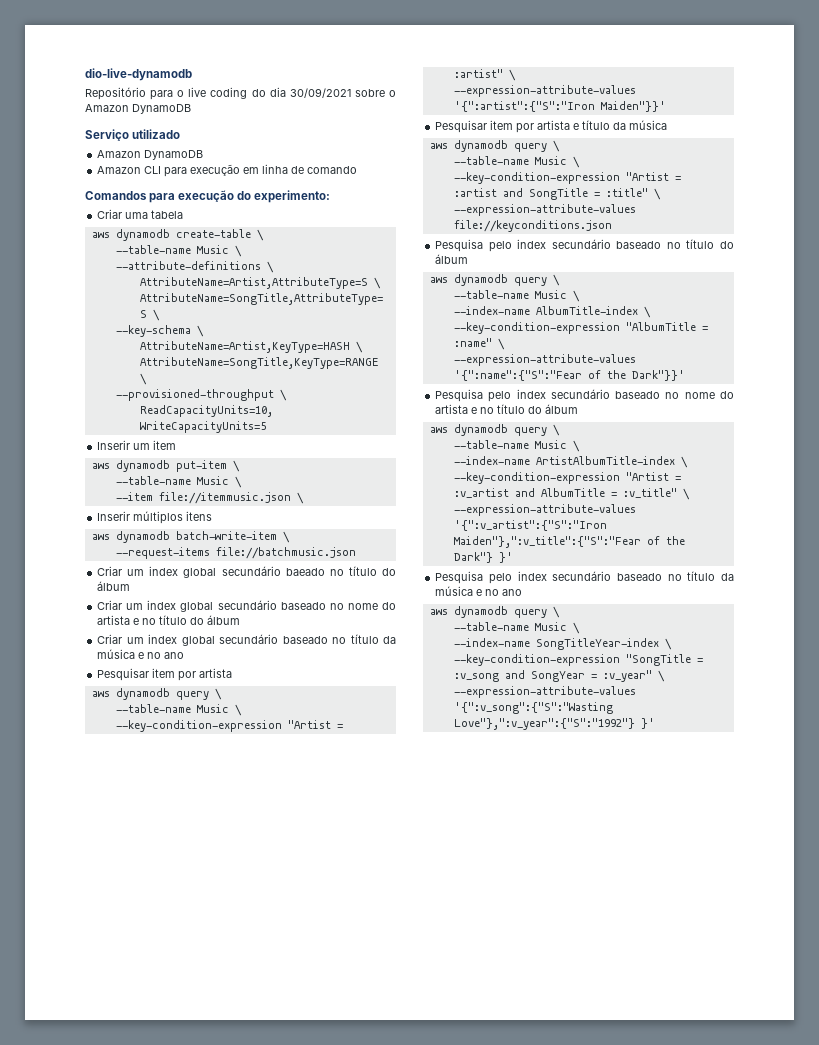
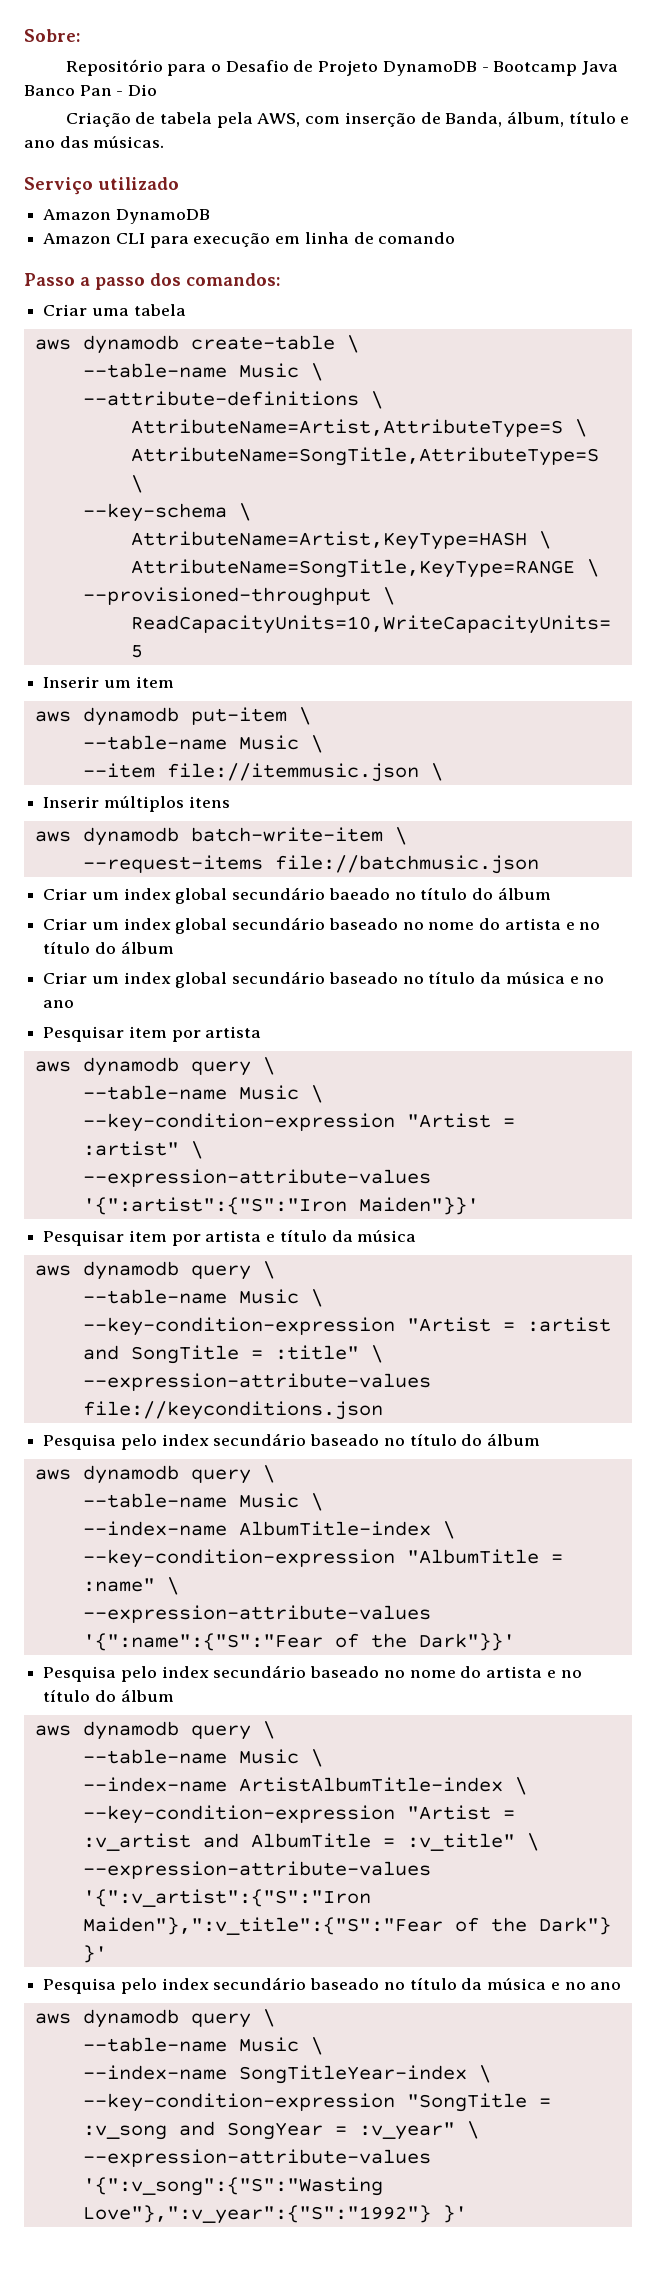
- dio-live-dynamodb
+ Sobre:
- Repositório para o live coding do dia 30/09/2021 sobre o Amazon DynamoDB
+ Repositório para o Desafio de Projeto DynamoDB - Bootcamp Java Banco Pan - Dio
+ Criação de tabela pela AWS, com inserção de Banda, álbum, título e ano das músicas.
- Comandos para execução do experimento:
+ Passo a passo dos comandos:

